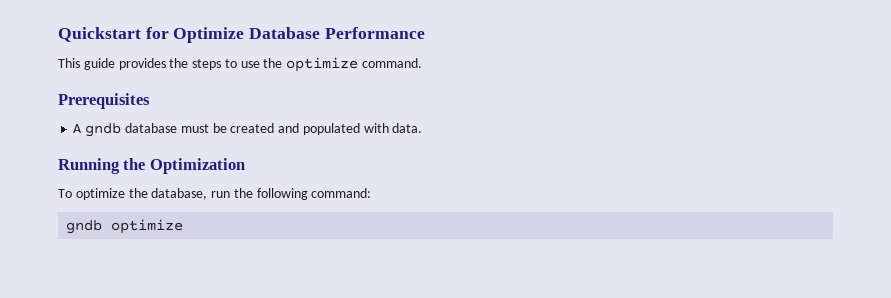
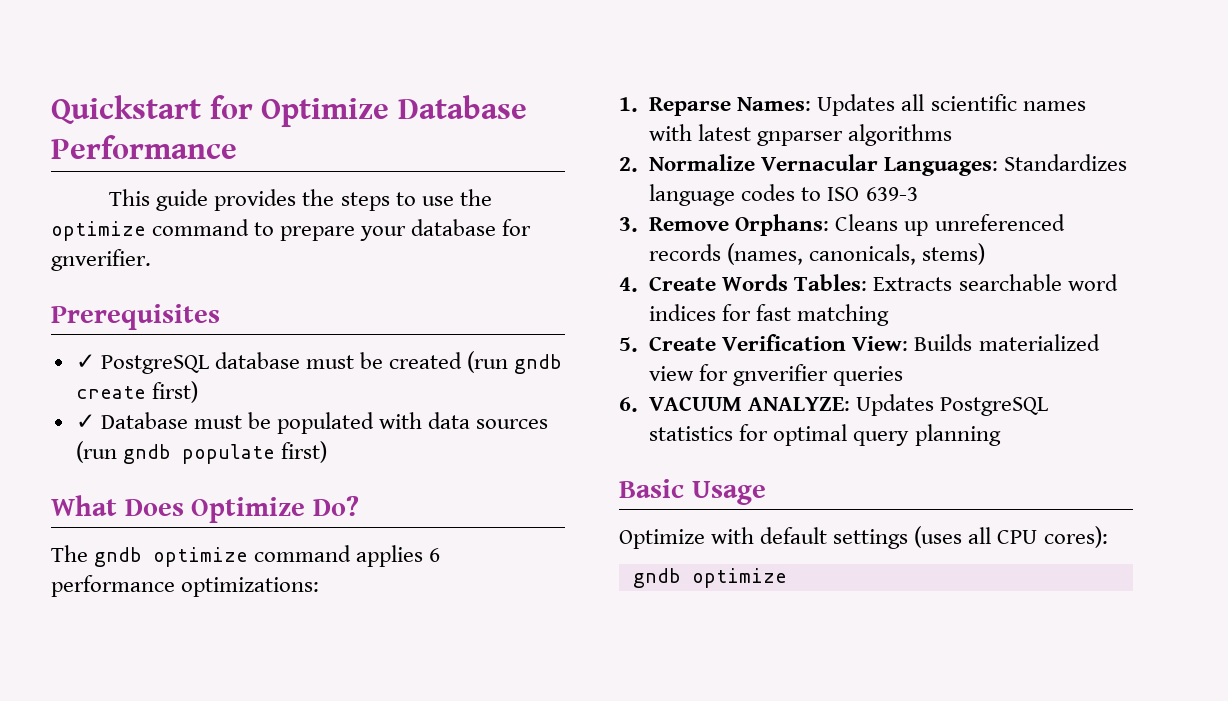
- This guide provides the steps to use the optimize command.
+ This guide provides the steps to use the optimize command to prepare your database for gnverifier.
- A gndb database must be created and populated with data.
- Running the Optimization
- To optimize the database, run the following command:
+ ✓ PostgreSQL database must be created (run gndb create first)
+ ✓ Database must be populated with data sources (run gndb populate first)
+ What Does Optimize Do?
+ The gndb optimize command applies 6 performance optimizations:
+ 1. Reparse Names: Updates all scientific names with latest gnparser algorithms
+ 2. Normalize Vernacular Languages: Standardizes language codes to ISO 639-3
+ 3. Remove Orphans: Cleans up unreferenced records (names, canonicals, stems)
+ 4. Create Words Tables: Extracts searchable word indices for fast matching
+ 5. Create Verification View: Builds materialized view for gnverifier queries
+ 6. VACUUM ANALYZE: Updates PostgreSQL statistics for optimal query planning
+ Basic Usage
+ Optimize with default settings (uses all CPU cores):

